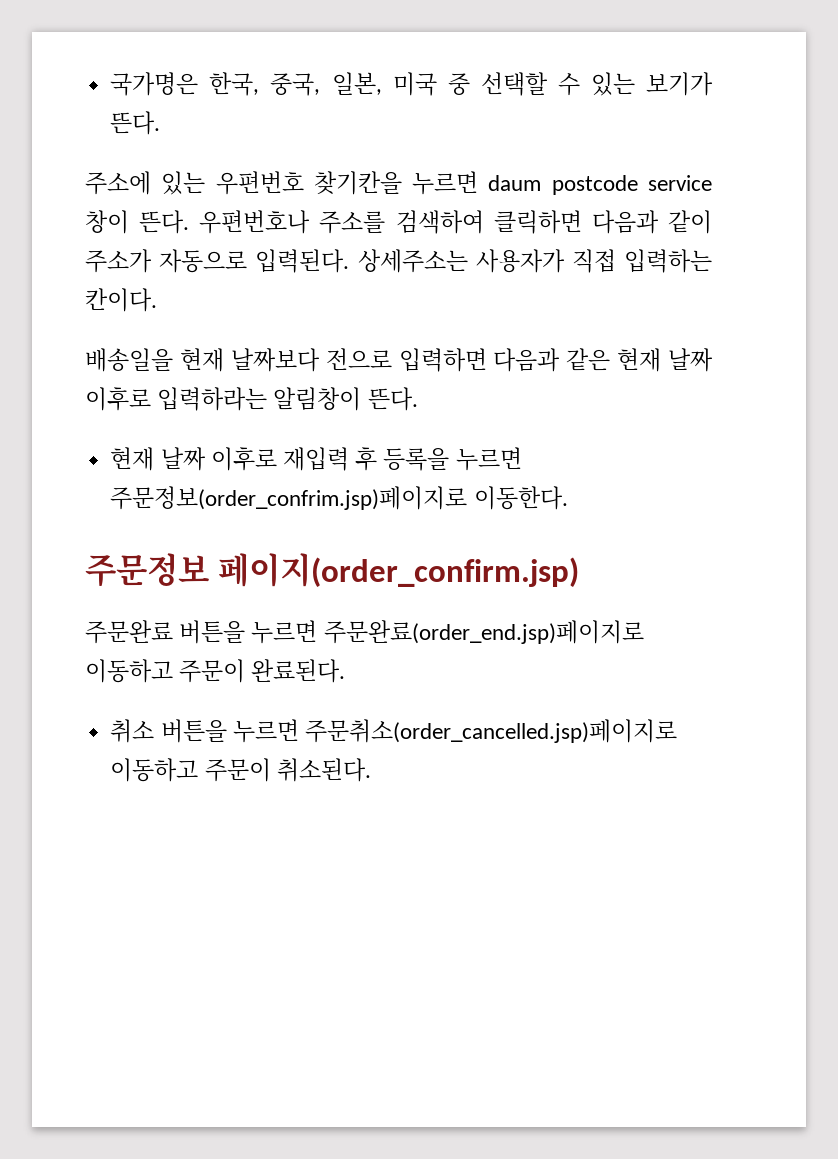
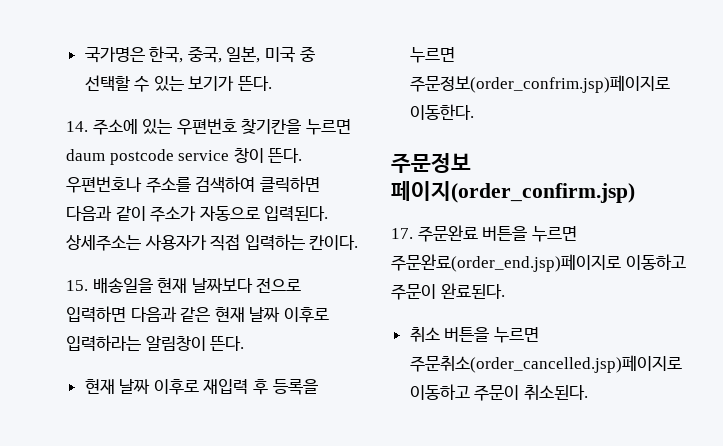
- 주소에 있는 우편번호 찾기칸을 누르면 daum postcode service 창이 뜬다.
+ 14. 주소에 있는 우편번호 찾기칸을 누르면 daum postcode service 창이 뜬다.
- 배송일을 현재 날짜보다 전으로 입력하면 다음과 같은 현재 날짜 이후로 입력하라는 알림창이 뜬다.
+ 15. 배송일을 현재 날짜보다 전으로 입력하면 다음과 같은 현재 날짜 이후로 입력하라는 알림창이 뜬다.
- 주문완료 버튼을 누르면 주문완료(order_end.jsp)페이지로 이동하고 주문이 완료된다.
+ 17. 주문완료 버튼을 누르면 주문완료(order_end.jsp)페이지로 이동하고 주문이 완료된다.

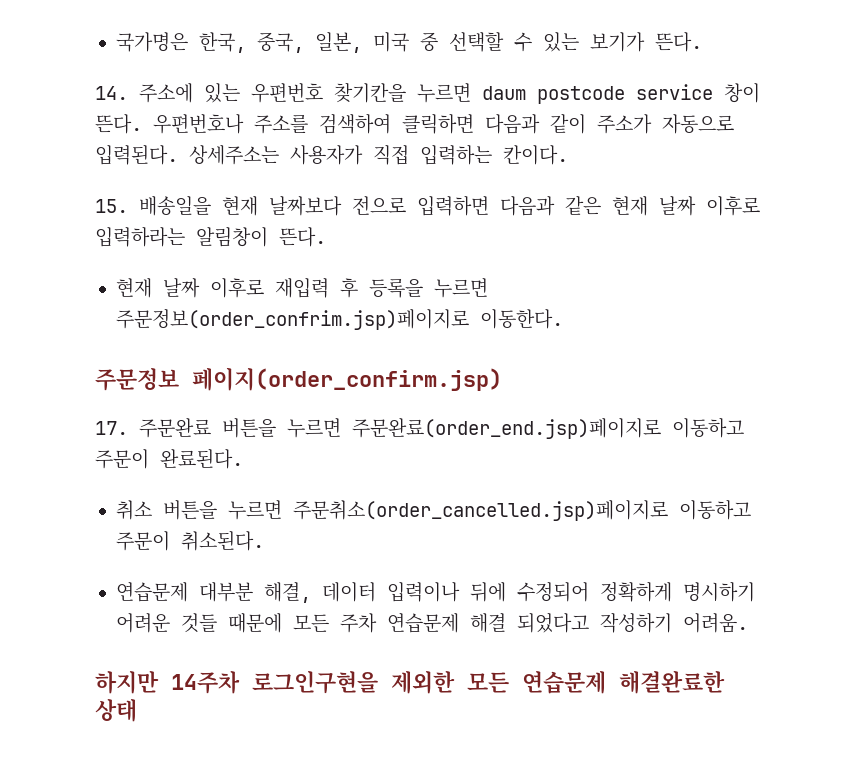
+ 연습문제 대부분 해결, 데이터 입력이나 뒤에 수정되어 정확하게 명시하기 어려운 것들 때문에 모든 주차 연습문제 해결 되었다고 작성하기 어려움.
+ 하지만 14주차 로그인구현을 제외한 모든 연습문제 해결완료한 상태

